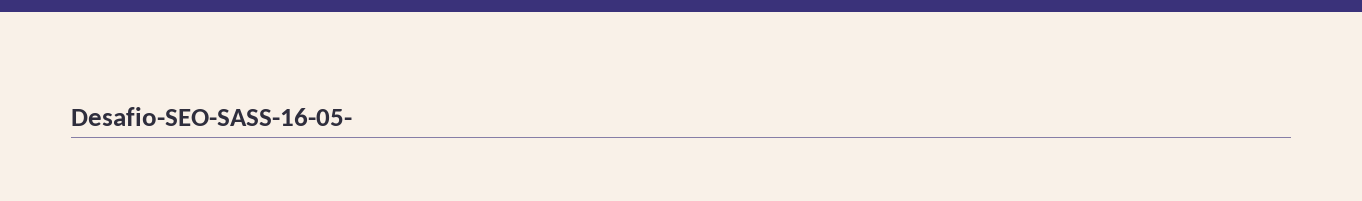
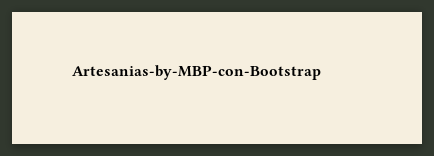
- Desafio-SEO-SASS-16-05-
+ Artesanias-by-MBP-con-Bootstrap

